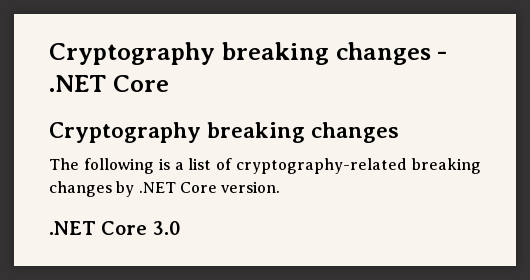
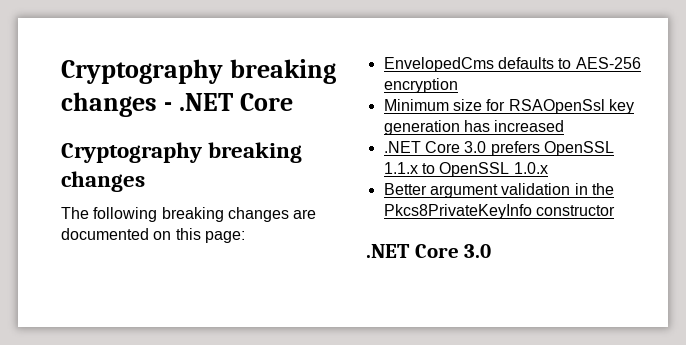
- The following is a list of cryptography-related breaking changes by .NET Core version.
+ The following breaking changes are documented on this page:
+ EnvelopedCms defaults to AES-256 encryption
+ Minimum size for RSAOpenSsl key generation has increased
+ .NET Core 3.0 prefers OpenSSL 1.1.x to OpenSSL 1.0.x
+ Better argument validation in the Pkcs8PrivateKeyInfo constructor

